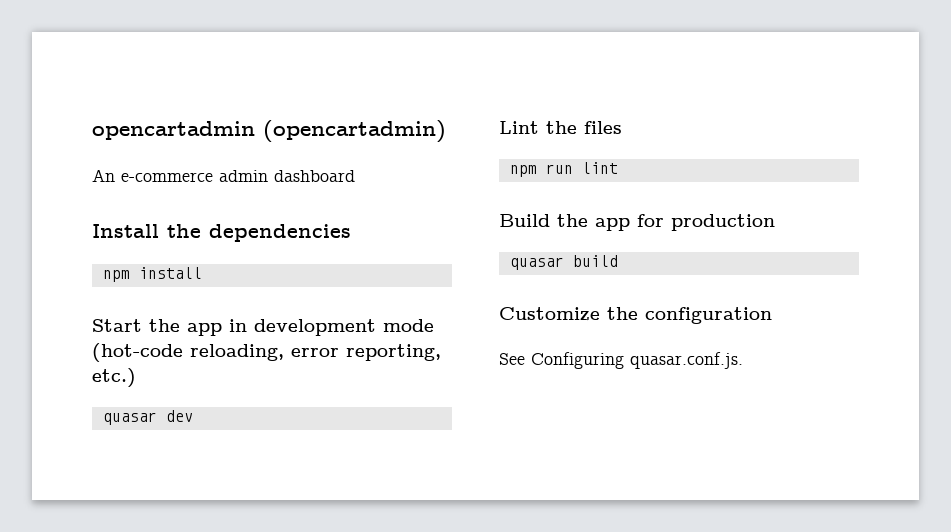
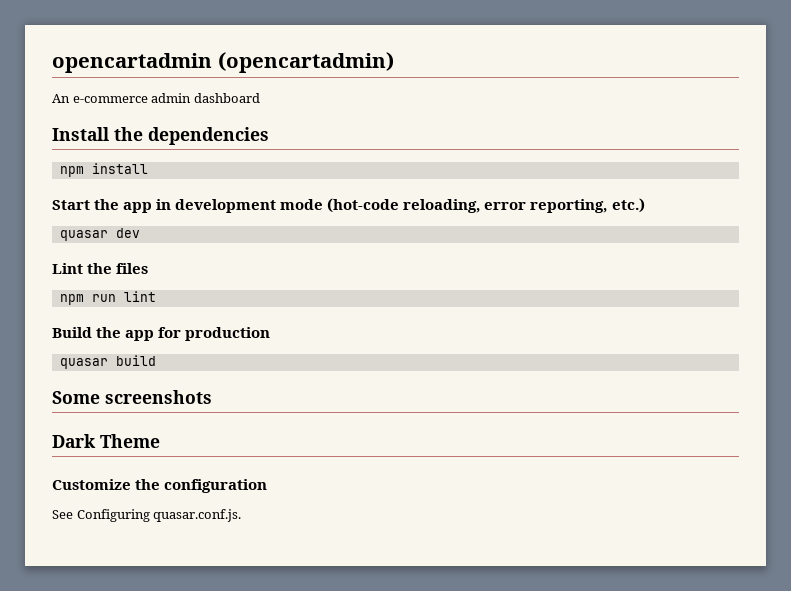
+ Some screenshots
+ Dark Theme

